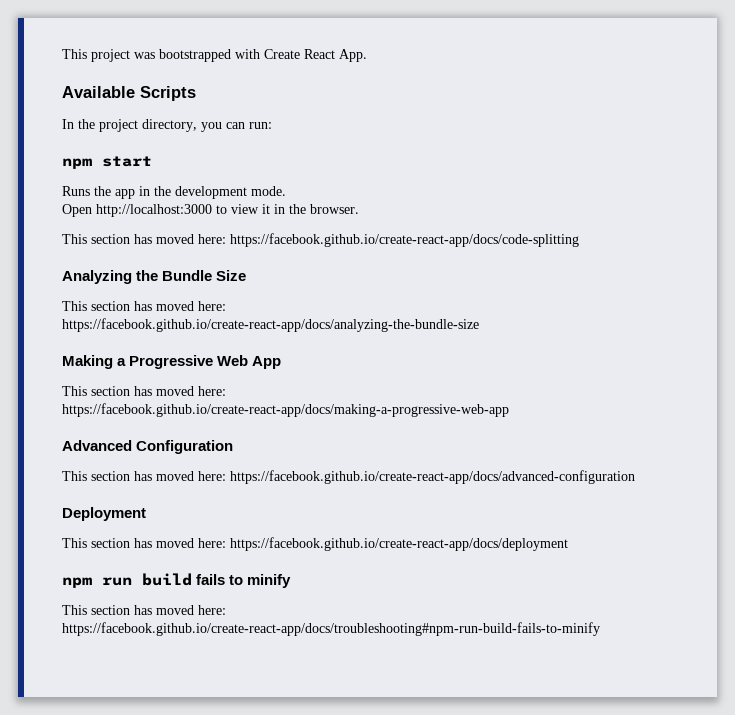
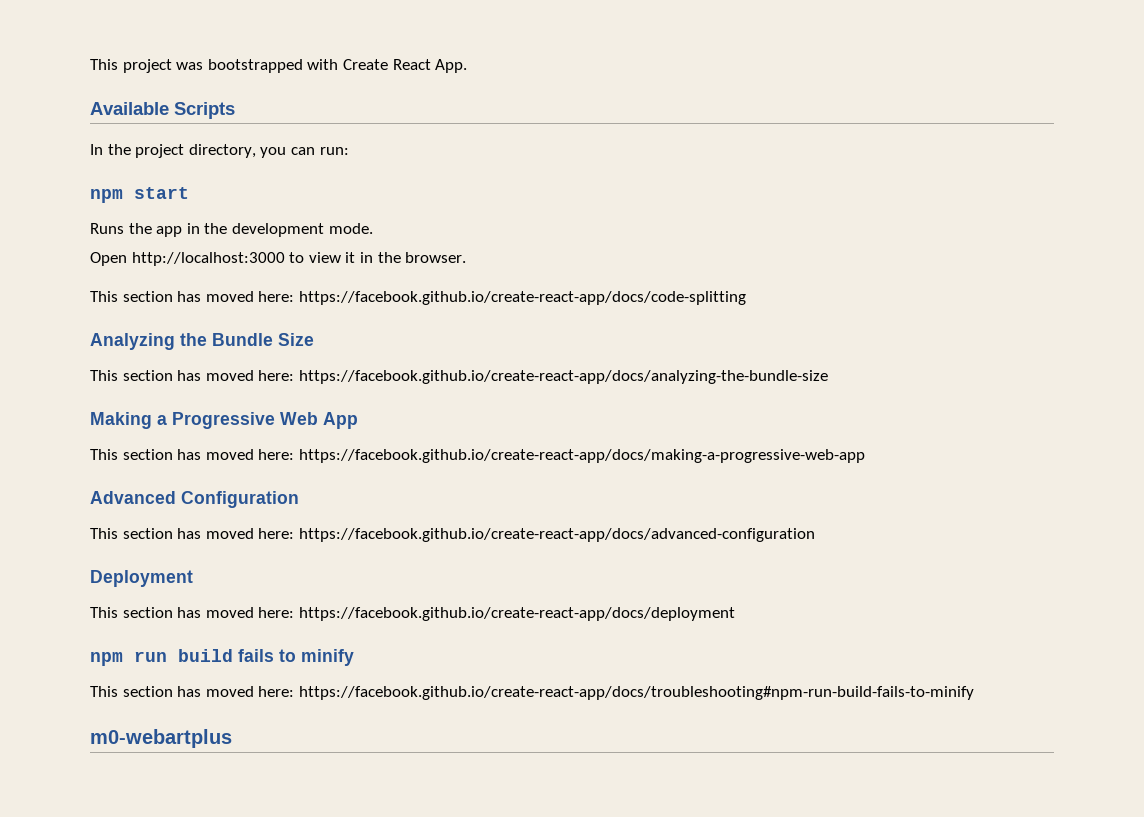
+ m0-webartplus

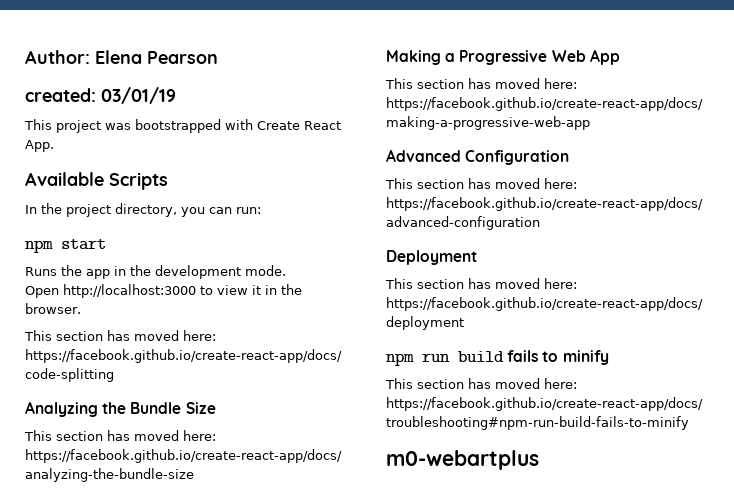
+ Author: Elena Pearson
+ created: 03/01/19

